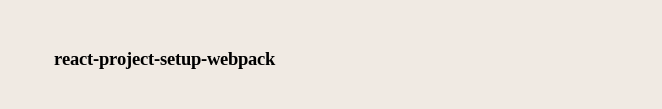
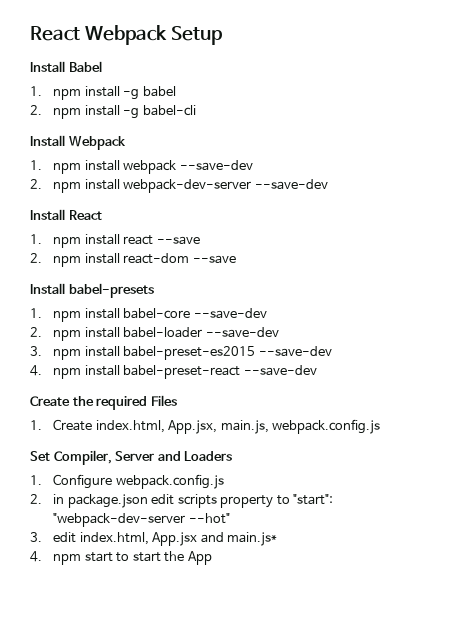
- react-project-setup-webpack
+ React Webpack Setup
+ Install Babel
+ 1. npm install -g babel
+ 2. npm install -g babel-cli
+ Install Webpack
+ 1. npm install webpack --save-dev
+ 2. npm install webpack-dev-server --save-dev
+ Install React
+ 1. npm install react --save
+ 2. npm install react-dom --save
+ Install babel-presets
+ 1. npm install babel-core --save-dev
+ 2. npm install babel-loader --save-dev
+ 3. npm install babel-preset-es2015 --save-dev
+ 4. npm install babel-preset-react --save-dev
+ Create the required Files
+ 1. Create index.html, App.jsx, main.js, webpack.config.js
+ Set Compiler, Server and Loaders
+ 1. Configure webpack.config.js
+ 2. in package.json edit scripts property to "start": "webpack-dev-server --hot"
+ 3. edit index.html, App.jsx and main.js*
+ 4. npm start to start the App

